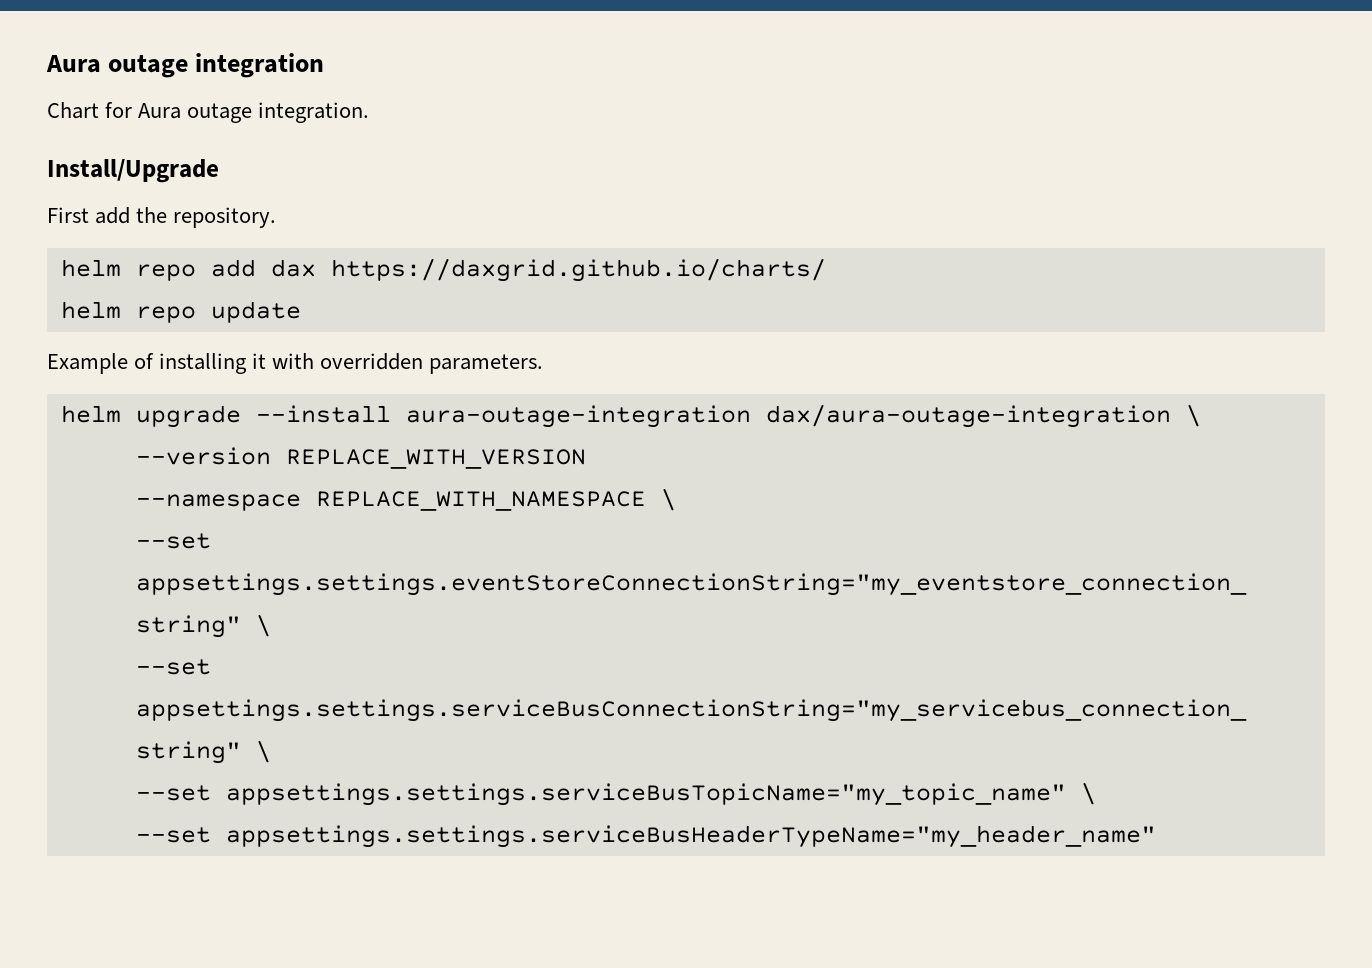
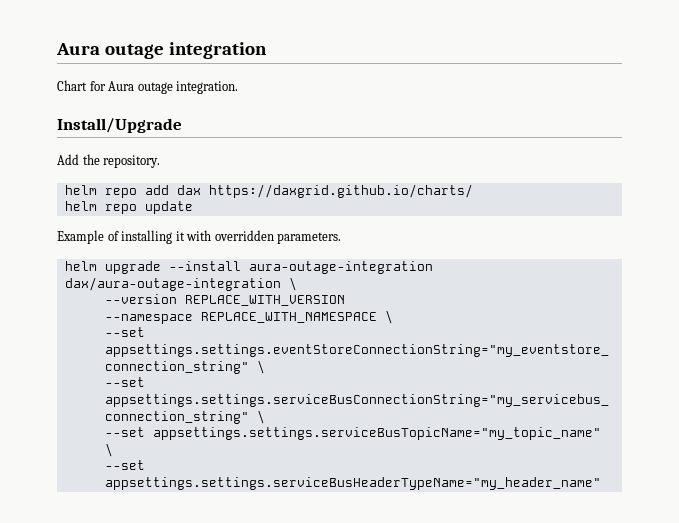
- First add the repository.
+ Add the repository.

